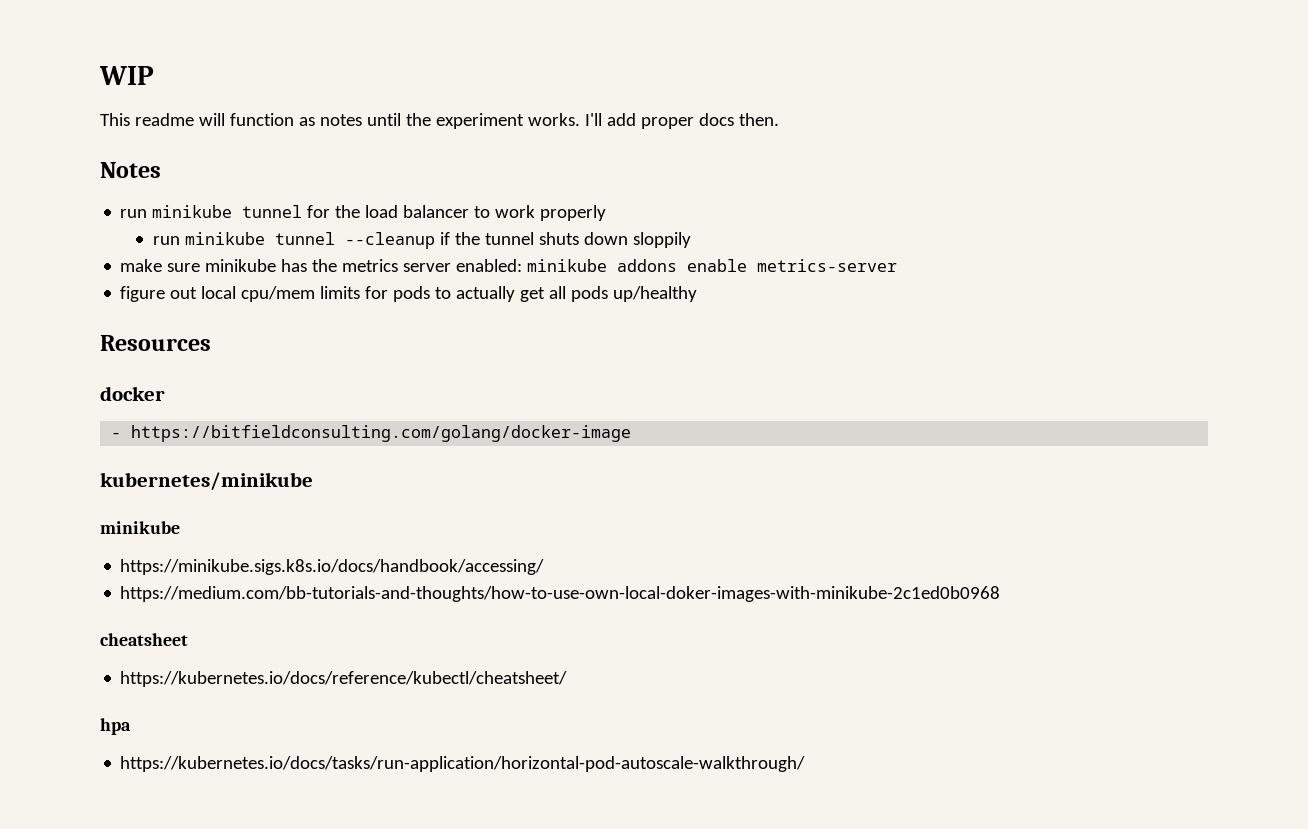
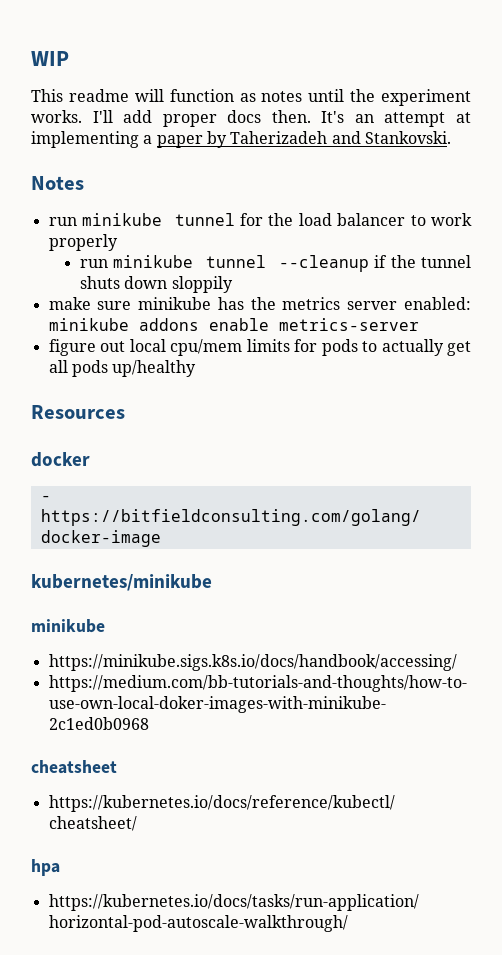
+ It's an attempt at implementing a paper by Taherizadeh and Stankovski.

